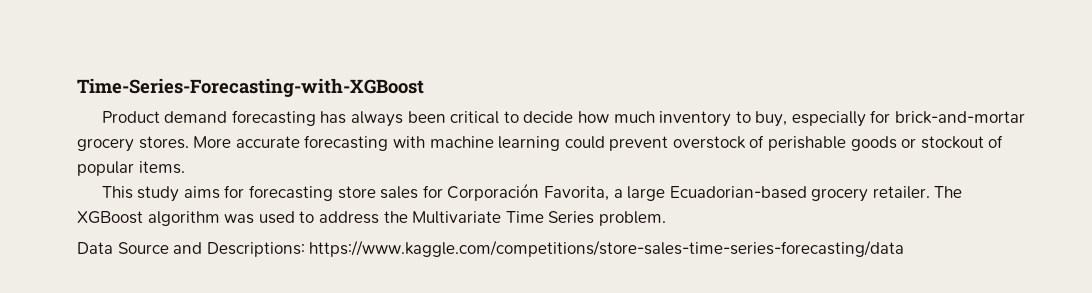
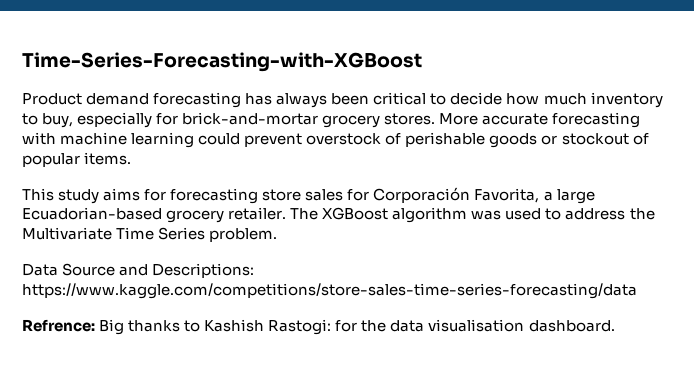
+ Refrence: Big thanks to Kashish Rastogi: for the data visualisation dashboard.

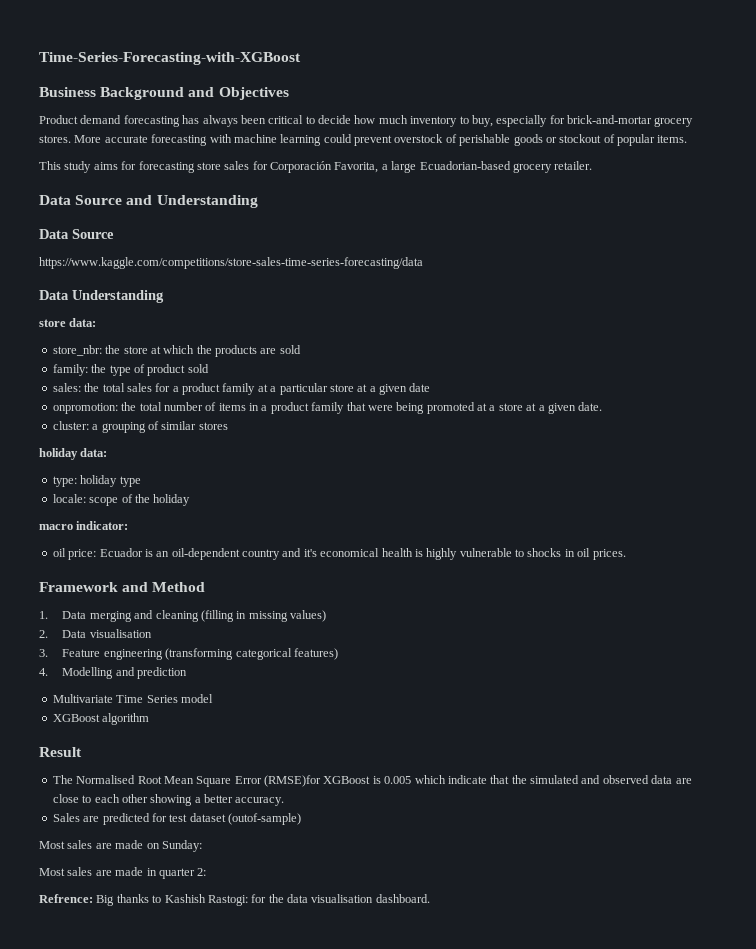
+ Business Background and Objectives
- This study aims for forecasting store sales for Corporación Favorita, a large Ecuadorian-based grocery retailer. The XGBoost algorithm was used to address the Multivariate Time Series problem.
- Data Source and Descriptions: https://www.kaggle.com/competitions/store-sales-time-series-forecasting/data
+ This study aims for forecasting store sales for Corporación Favorita, a large Ecuadorian-based grocery retailer.
+ Data Source and Understanding
+ Data Source
+ https://www.kaggle.com/competitions/store-sales-time-series-forecasting/data
+ Data Understanding
+ store data:
+ store_nbr: the store at which the products are sold
+ family: the type of product sold
+ sales: the total sales for a product family at a particular store at a given date
+ onpromotion: the total number of items in a product family that were being promoted at a store at a given date.
+ cluster: a grouping of similar stores
+ holiday data:
+ type: holiday type
+ locale: scope of the holiday
+ macro indicator:
+ oil price: Ecuador is an oil-dependent country and it's economical health is highly vulnerable to shocks in oil prices.
+ Framework and Method
+ 1. Data merging and cleaning (filling in missing values)
+ 2. Data visualisation
+ 3. Feature engineering (transforming categorical features)
+ 4. Modelling and prediction
+ Multivariate Time Series model
+ XGBoost algorithm
+ Result
+ The Normalised Root Mean Square Error (RMSE)for XGBoost is 0.005 which indicate that the simulated and observed data are close to each other showing a better accuracy.
+ Sales are predicted for test dataset (outof-sample)
+ Most sales are made on Sunday:
+ Most sales are made in quarter 2:

